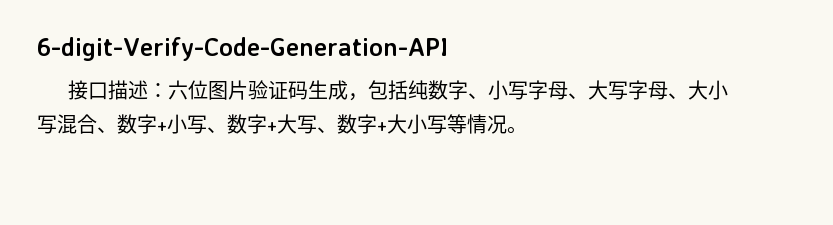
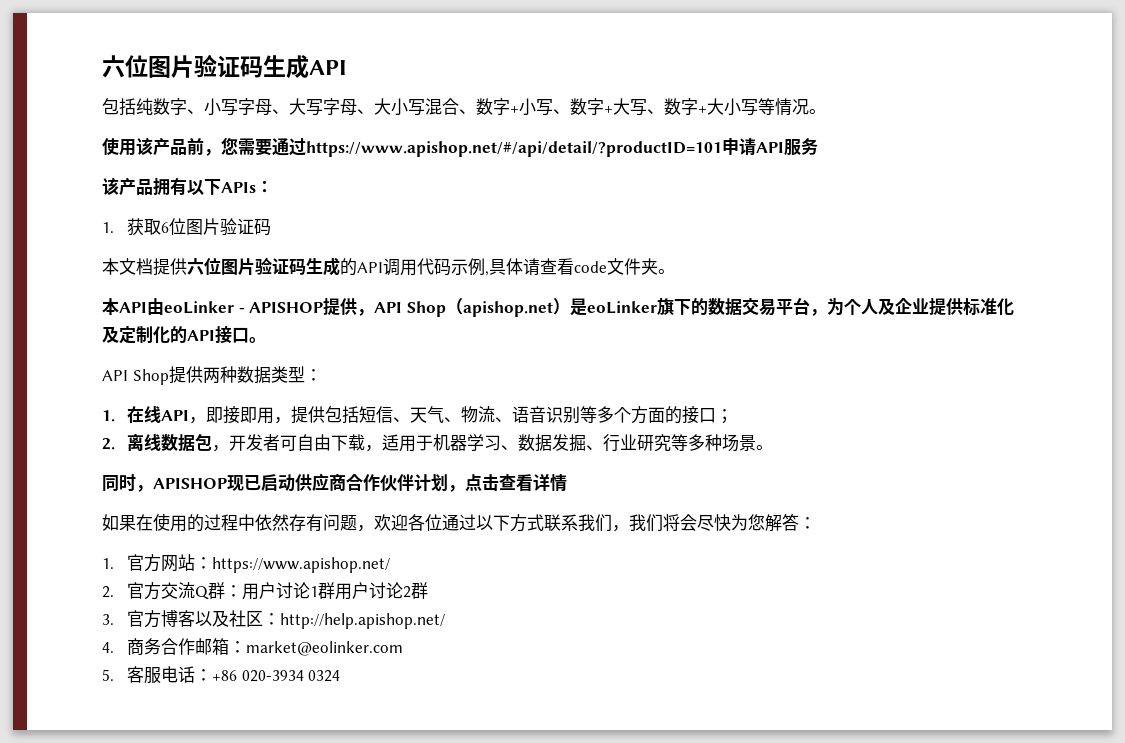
- 6-digit-Verify-Code-Generation-API
- 接口描述：六位图片验证码生成，包括纯数字、小写字母、大写字母、大小写混合、数字+小写、数字+大写、数字+大小写等情况。
+ 六位图片验证码生成API
+ 包括纯数字、小写字母、大写字母、大小写混合、数字+小写、数字+大写、数字+大小写等情况。
+ 使用该产品前，您需要通过https://www.apishop.net/#/api/detail/?productID=101申请API服务
+ 该产品拥有以下APIs：
+ 1.获取6位图片验证码
+ 本文档提供六位图片验证码生成的API调用代码示例,具体请查看code文件夹。
+ 本API由eoLinker - APISHOP提供，API Shop（apishop.net）是eoLinker旗下的数据交易平台，为个人及企业提供标准化及定制化的API接口。
+ API Shop提供两种数据类型：
+ 1.在线API，即接即用，提供包括短信、天气、物流、语音识别等多个方面的接口；
+ 2.离线数据包，开发者可自由下载，适用于机器学习、数据发掘、行业研究等多种场景。
+ 同时，APISHOP现已启动供应商合作伙伴计划，点击查看详情
+ 如果在使用的过程中依然存有问题，欢迎各位通过以下方式联系我们，我们将会尽快为您解答：
+ 1.官方网站：https://www.apishop.net/
+ 2.官方交流Q群：用户讨论1群用户讨论2群
+ 3.官方博客以及社区：http://help.apishop.net/
+ 4.商务合作邮箱：market@eolinker.com
+ 5.客服电话：+86 020-3934 0324

